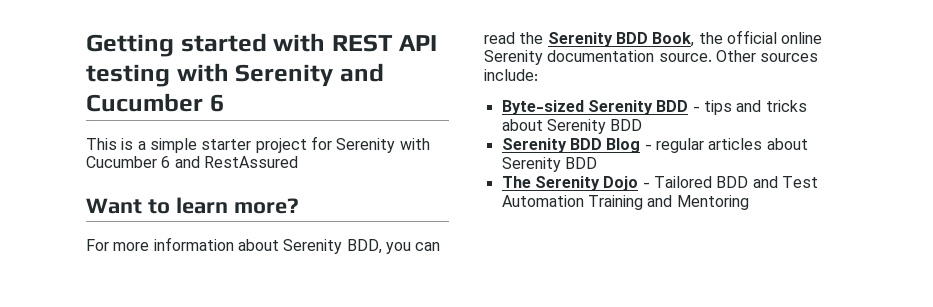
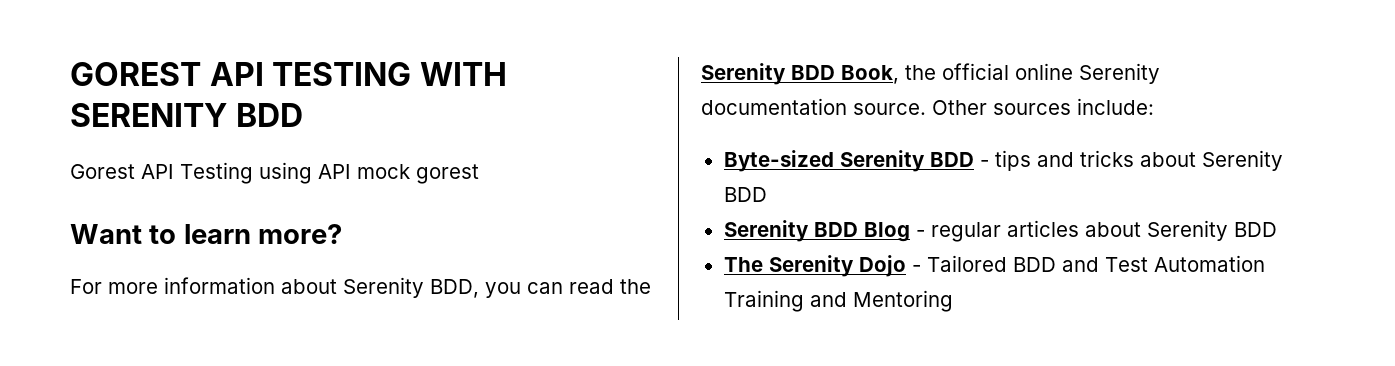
- Getting started with REST API testing with Serenity and Cucumber 6
- This is a simple starter project for Serenity with Cucumber 6 and RestAssured
+ GOREST API TESTING WITH SERENITY BDD
+ Gorest API Testing using API mock gorest

